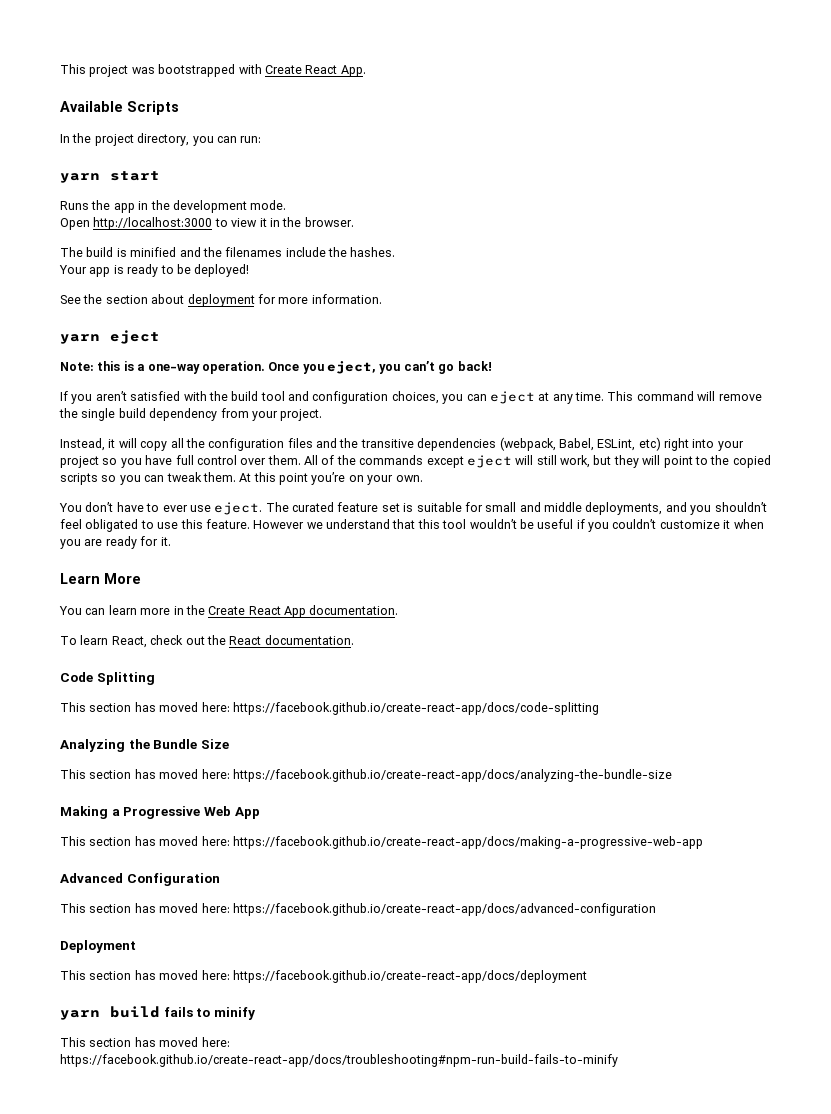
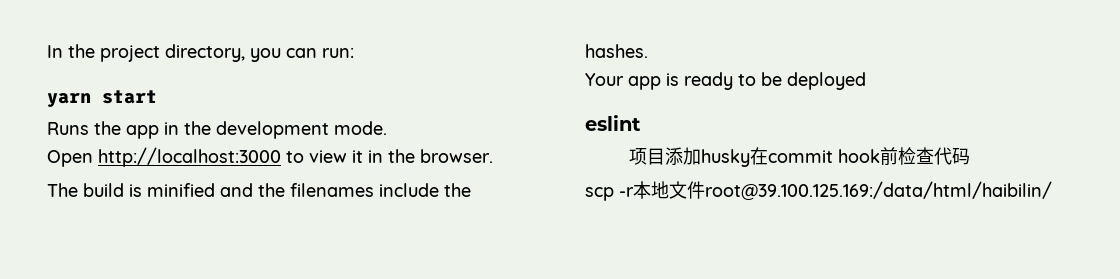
- This project was bootstrapped with Create React App.
- Available Scripts
- Your app is ready to be deployed!
- See the section about deployment for more information.
- yarn eject
- Note: this is a one-way operation. Once you eject, you can’t go back!
- If you aren’t satisfied with the build tool and configuration choices, you can eject at any time. This command will remove the single build dependency from your project.
- Instead, it will copy all the configuration files and the transitive dependencies (webpack, Babel, ESLint, etc) right into your project so you have full control over them. All of the commands except eject will still work, but they will point to the copied scripts so you can tweak them. At this point you’re on your own.
- You don’t have to ever use eject. The curated feature set is suitable for small and middle deployments, and you shouldn’t feel obligated to use this feature. However we understand that this tool wouldn’t be useful if you couldn’t customize it when you are ready for it.
- Learn More
- You can learn more in the Create React App documentation.
- To learn React, check out the React documentation.
- Code Splitting
- This section has moved here: https://facebook.github.io/create-react-app/docs/code-splitting
- Analyzing the Bundle Size
- This section has moved here: https://facebook.github.io/create-react-app/docs/analyzing-the-bundle-size
- Making a Progressive Web App
- This section has moved here: https://facebook.github.io/create-react-app/docs/making-a-progressive-web-app
- Advanced Configuration
- This section has moved here: https://facebook.github.io/create-react-app/docs/advanced-configuration
- Deployment
- This section has moved here: https://facebook.github.io/create-react-app/docs/deployment
- yarn build fails to minify
- This section has moved here: https://facebook.github.io/create-react-app/docs/troubleshooting#npm-run-build-fails-to-minify
+ Your app is ready to be deployed
+ eslint
+ 项目添加husky在commit hook前检查代码
+ scp -r本地文件root@39.100.125.169:/data/html/haibilin/

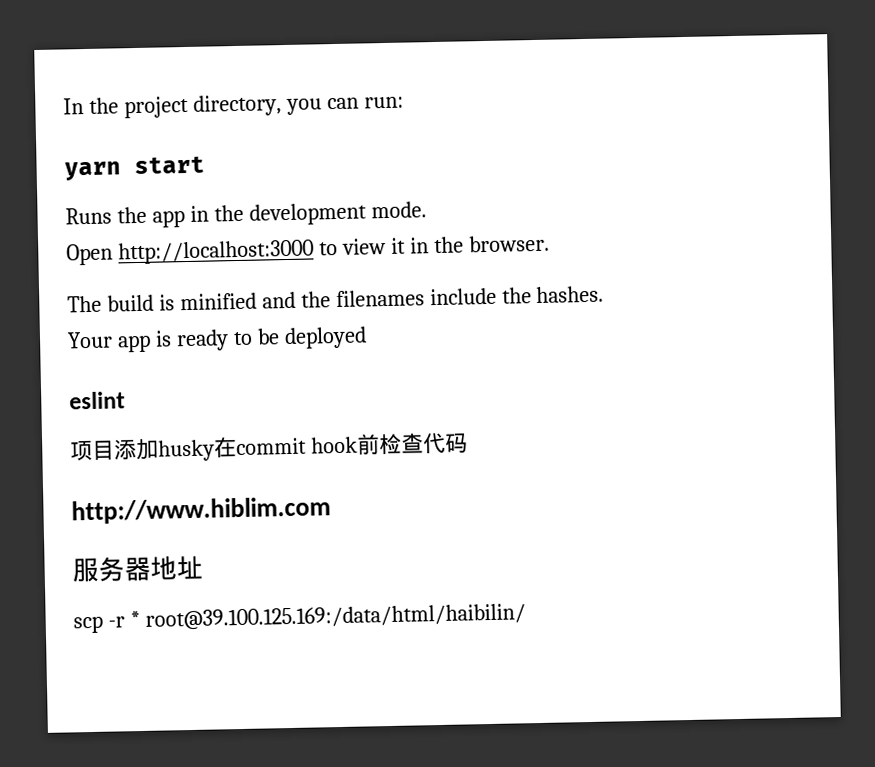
+ http://www.hiblim.com
+ 服务器地址
- scp -r本地文件root@39.100.125.169:/data/html/haibilin/
+ scp -r * root@39.100.125.169:/data/html/haibilin/

